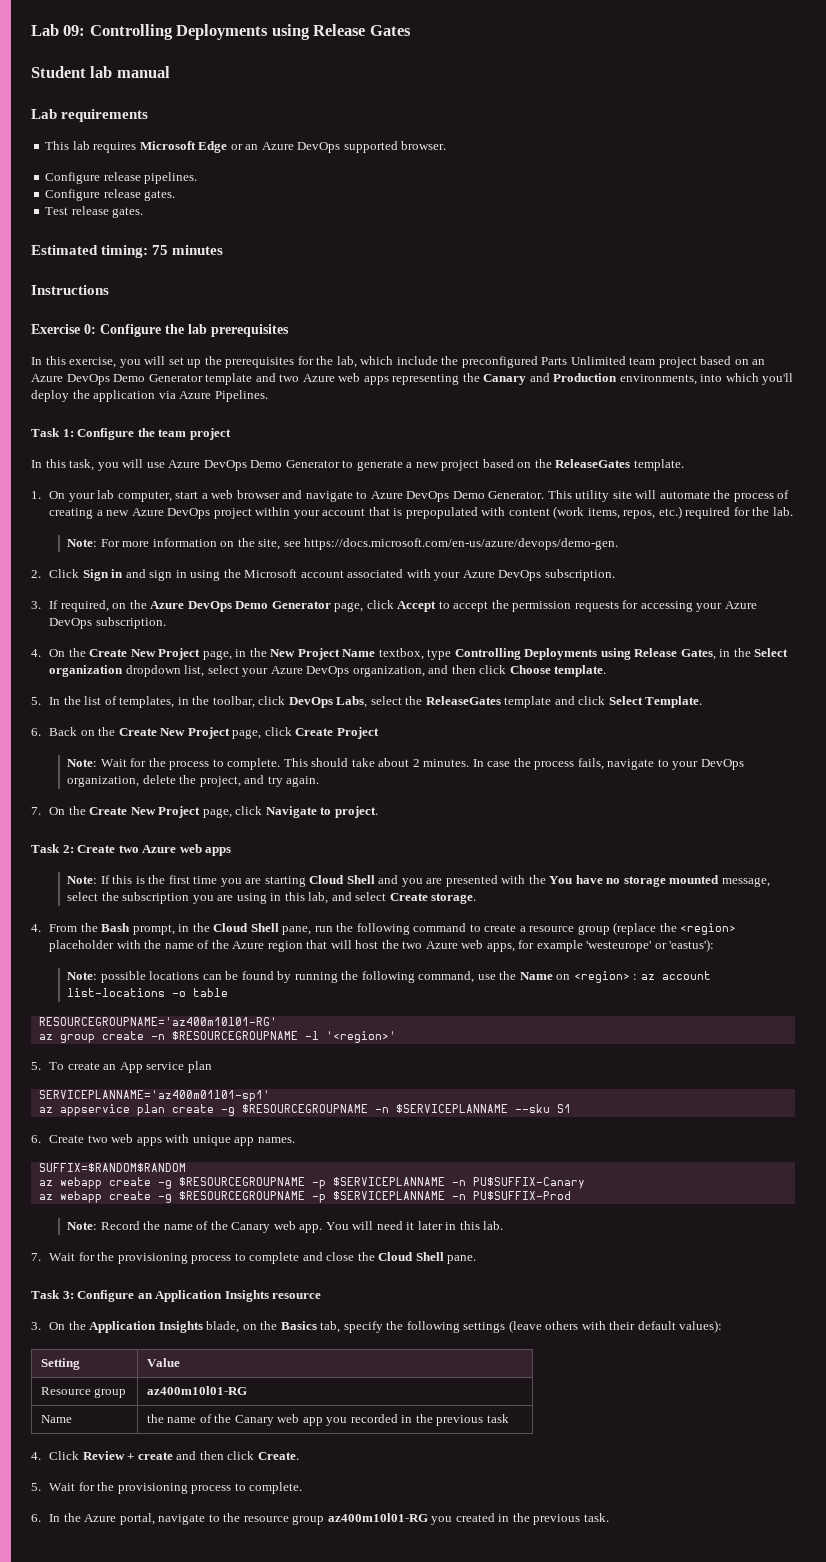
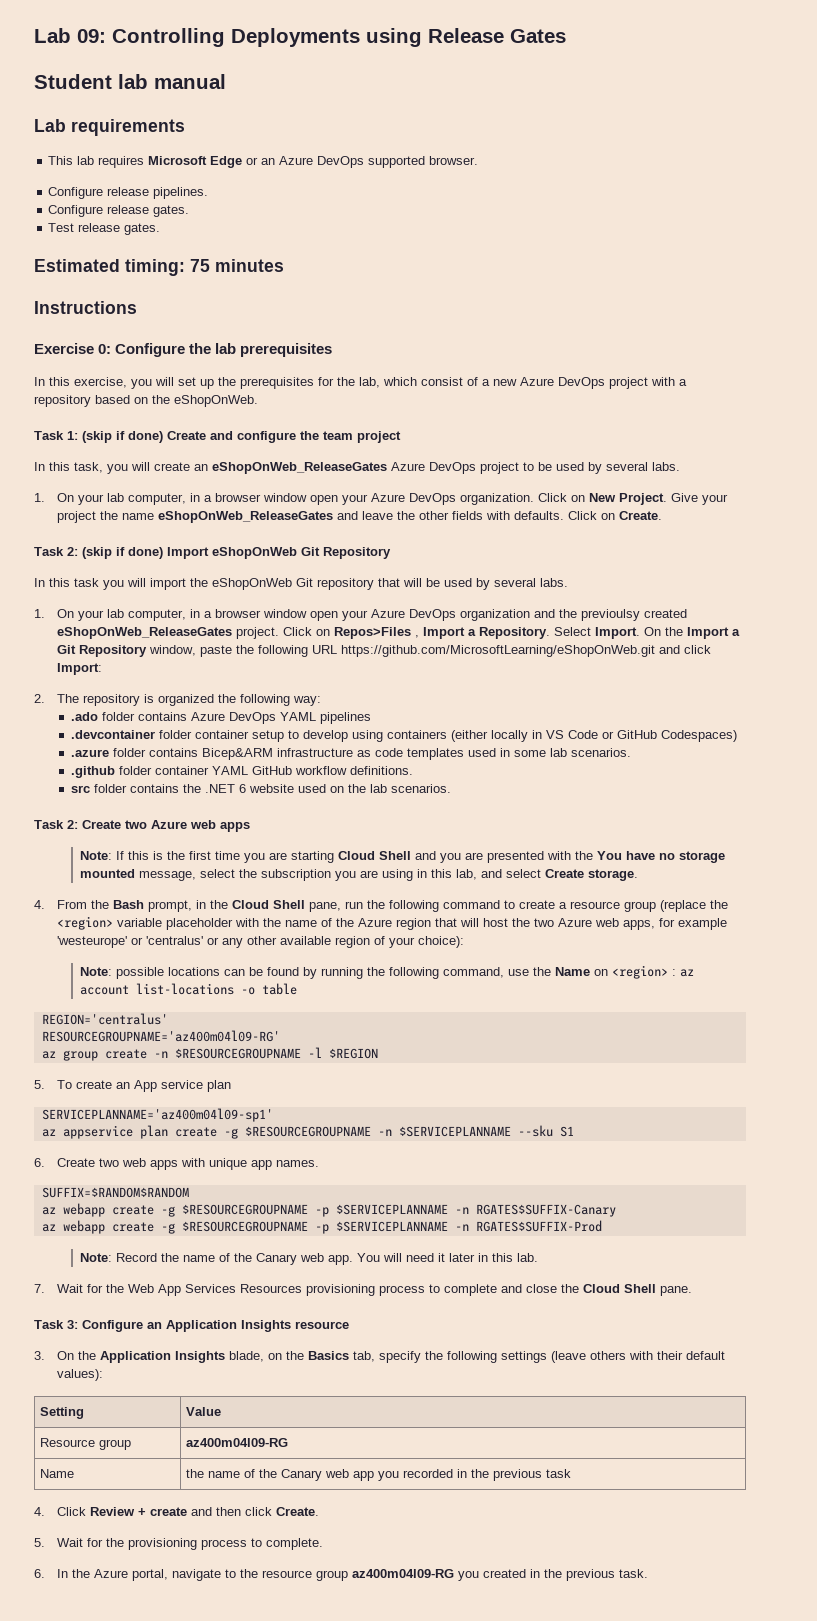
- In this exercise, you will set up the prerequisites for the lab, which include the preconfigured Parts Unlimited team project based on an Azure DevOps Demo Generator template and two Azure web apps representing the Canary and Production environments, into which you'll deploy the application via Azure Pipelines.
- Task 1: Configure the team project
+ In this exercise, you will set up the prerequisites for the lab, which consist of a new Azure DevOps project with a repository based on the eShopOnWeb.
+ Task 1: (skip if done) Create and configure the team project
- In this task, you will use Azure DevOps Demo Generator to generate a new project based on the ReleaseGates template.
- 1. On your lab computer, start a web browser and navigate to Azure DevOps Demo Generator. This utility site will automate the process of creating a new Azure DevOps project within your account that is prepopulated with content (work items, repos, etc.) required for the lab.
- Note: For more information on the site, see https://docs.microsoft.com/en-us/azure/devops/demo-gen.
- 2. Click Sign in and sign in using the Microsoft account associated with your Azure DevOps subscription.
- 3. If required, on the Azure DevOps Demo Generator page, click Accept to accept the permission requests for accessing your Azure DevOps subscription.
- 4. On the Create New Project page, in the New Project Name textbox, type Controlling Deployments using Release Gates, in the Select organization dropdown list, select your Azure DevOps organization, and then click Choose template.
- 5. In the list of templates, in the toolbar, click DevOps Labs, select the ReleaseGates template and click Select Template.
- 6. Back on the Create New Project page, click Create Project
- Note: Wait for the process to complete. This should take about 2 minutes. In case the process fails, navigate to your DevOps organization, delete the project, and try again.
- 7. On the Create New Project page, click Navigate to project.
+ In this task, you will create an eShopOnWeb_ReleaseGates Azure DevOps project to be used by several labs.
+ 1. On your lab computer, in a browser window open your Azure DevOps organization. Click on New Project. Give your project the name eShopOnWeb_ReleaseGates and leave the other fields with defaults. Click on Create.
+ Task 2: (skip if done) Import eShopOnWeb Git Repository
+ In this task you will import the eShopOnWeb Git repository that will be used by several labs.
+ 1. On your lab computer, in a browser window open your Azure DevOps organization and the previoulsy created eShopOnWeb_ReleaseGates project. Click on Repos>Files , Import a Repository. Select Import. On the Import a Git Repository window, paste the following URL https://github.com/MicrosoftLearning/eShopOnWeb.git and click Import:
+ 2. The repository is organized the following way:
+ .ado folder contains Azure DevOps YAML pipelines
+ .devcontainer folder container setup to develop using containers (either locally in VS Code or GitHub Codespaces)
+ .azure folder contains Bicep&ARM infrastructure as code templates used in some lab scenarios.
+ .github folder container YAML GitHub workflow definitions.
+ src folder contains the .NET 6 website used on the lab scenarios.
- 4. From the Bash prompt, in the Cloud Shell pane, run the following command to create a resource group (replace the <region> placeholder with the name of the Azure region that will host the two Azure web apps, for example 'westeurope' or 'eastus'):
+ 4. From the Bash prompt, in the Cloud Shell pane, run the following command to create a resource group (replace the <region> variable placeholder with the name of the Azure region that will host the two Azure web apps, for example 'westeurope' or 'centralus' or any other available region of your choice):
- RESOURCEGROUPNAME='az400m10l01-RG'
+ REGION='centralus'
+ RESOURCEGROUPNAME='az400m04l09-RG'
- az group create -n $RESOURCEGROUPNAME -l '<region>'
+ az group create -n $RESOURCEGROUPNAME -l $REGION
- SERVICEPLANNAME='az400m01l01-sp1'
+ SERVICEPLANNAME='az400m04l09-sp1'
- az webapp create -g $RESOURCEGROUPNAME -p $SERVICEPLANNAME -n PU$SUFFIX-Canary
- az webapp create -g $RESOURCEGROUPNAME -p $SERVICEPLANNAME -n PU$SUFFIX-Prod
+ az webapp create -g $RESOURCEGROUPNAME -p $SERVICEPLANNAME -n RGATES$SUFFIX-Canary
+ az webapp create -g $RESOURCEGROUPNAME -p $SERVICEPLANNAME -n RGATES$SUFFIX-Prod
- 7. Wait for the provisioning process to complete and close the Cloud Shell pane.
+ 7. Wait for the Web App Services Resources provisioning process to complete and close the Cloud Shell pane.
- Resource group | az400m10l01-RG
+ Resource group | az400m04l09-RG
- 6. In the Azure portal, navigate to the resource group az400m10l01-RG you created in the previous task.
+ 6. In the Azure portal, navigate to the resource group az400m04l09-RG you created in the previous task.

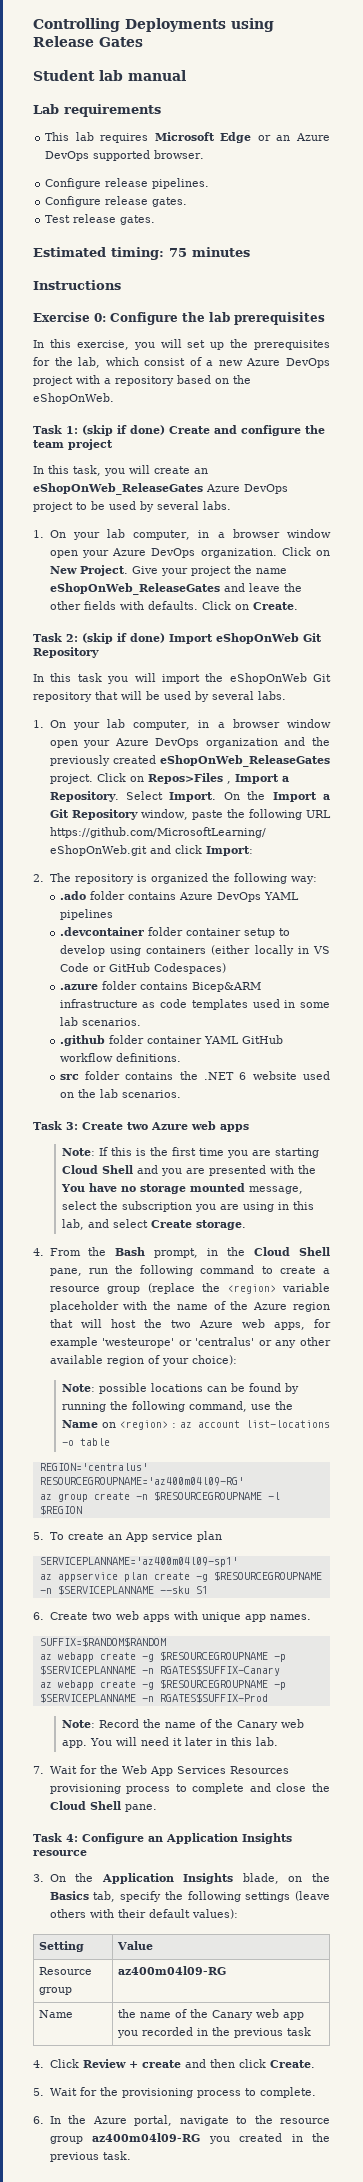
- Lab 09: Controlling Deployments using Release Gates
+ Controlling Deployments using Release Gates
- 1. On your lab computer, in a browser window open your Azure DevOps organization and the previoulsy created eShopOnWeb_ReleaseGates project.
+ 1. On your lab computer, in a browser window open your Azure DevOps organization and the previously created eShopOnWeb_ReleaseGates project.
- Task 2: Create two Azure web apps
+ Task 3: Create two Azure web apps
- Task 3: Configure an Application Insights resource
+ Task 4: Configure an Application Insights resource

